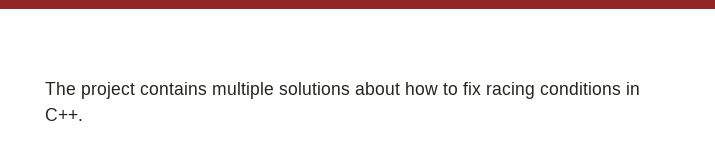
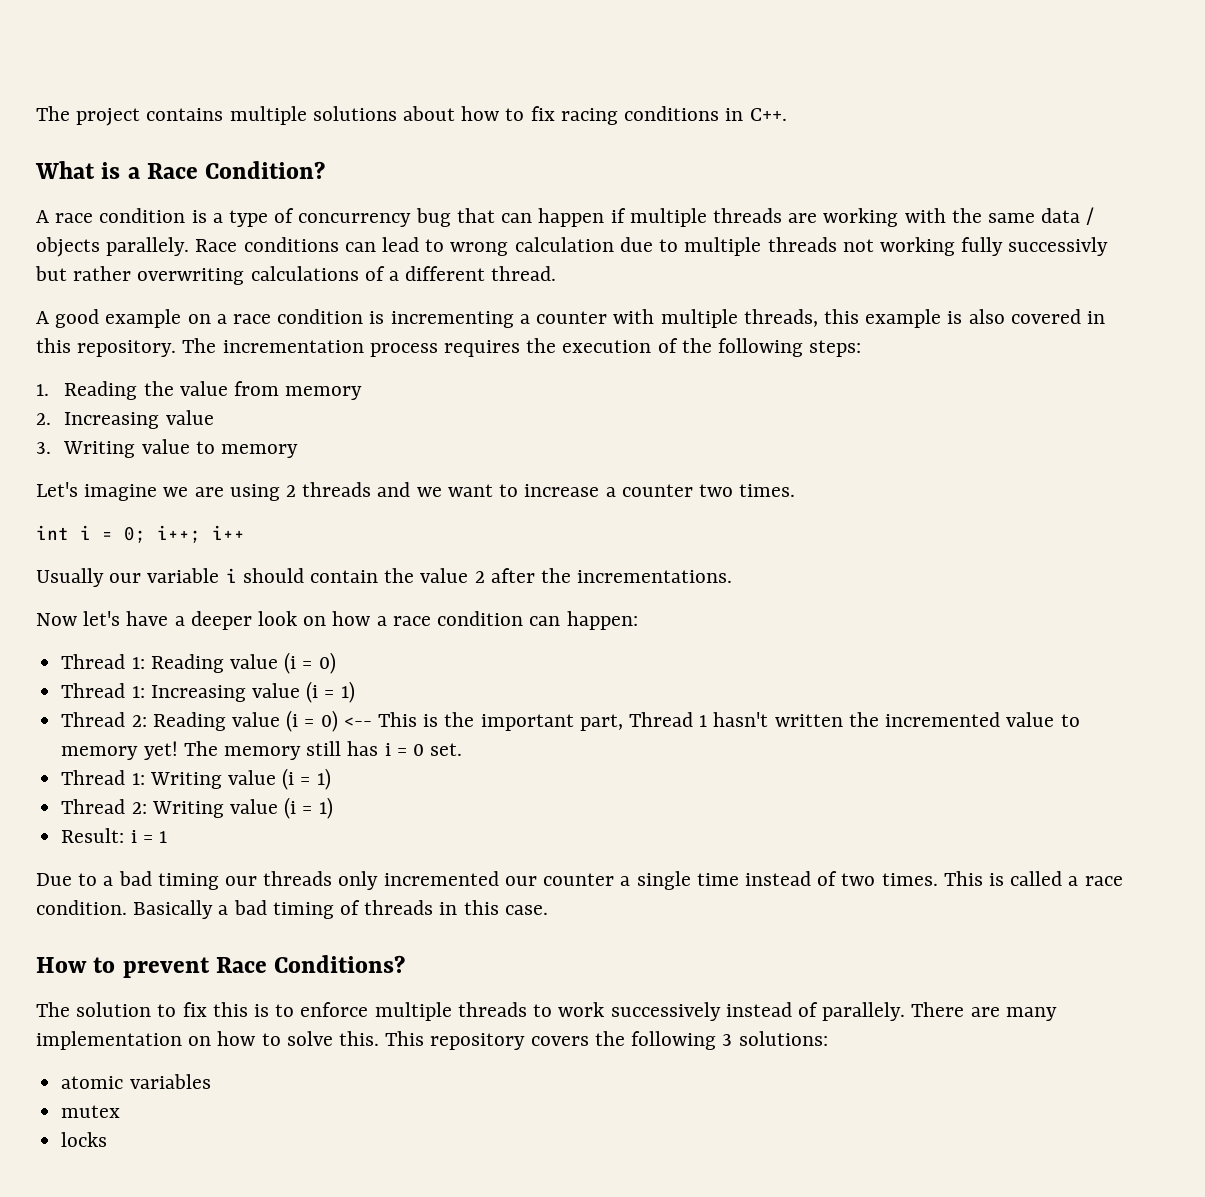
+ What is a Race Condition?
+ A race condition is a type of concurrency bug that can happen if multiple threads are working with the same data / objects parallely. Race conditions can lead to wrong calculation due to multiple threads not working fully successivly but rather overwriting calculations of a different thread.
+ A good example on a race condition is incrementing a counter with multiple threads, this example is also covered in this repository. The incrementation process requires the execution of the following steps:
+ 1. Reading the value from memory
+ 2. Increasing value
+ 3. Writing value to memory
+ Let's imagine we are using 2 threads and we want to increase a counter two times.
+ int i = 0; i++; i++
+ Usually our variable i should contain the value 2 after the incrementations.
+ Now let's have a deeper look on how a race condition can happen:
+ Thread 1: Reading value (i = 0)
+ Thread 1: Increasing value (i = 1)
+ Thread 2: Reading value (i = 0) <-- This is the important part, Thread 1 hasn't written the incremented value to memory yet! The memory still has i = 0 set.
+ Thread 1: Writing value (i = 1)
+ Thread 2: Writing value (i = 1)
+ Result: i = 1
+ Due to a bad timing our threads only incremented our counter a single time instead of two times. This is called a race condition. Basically a bad timing of threads in this case.
+ How to prevent Race Conditions?
+ The solution to fix this is to enforce multiple threads to work successively instead of parallely. There are many implementation on how to solve this. This repository covers the following 3 solutions:
+ atomic variables
+ mutex
+ locks

